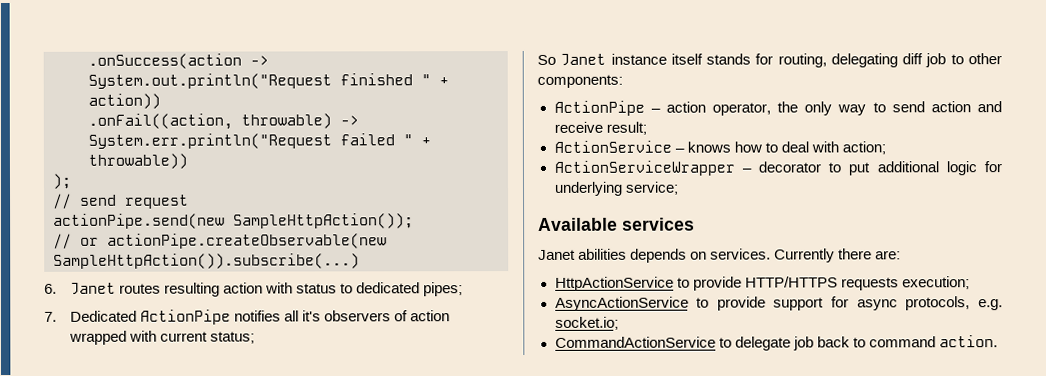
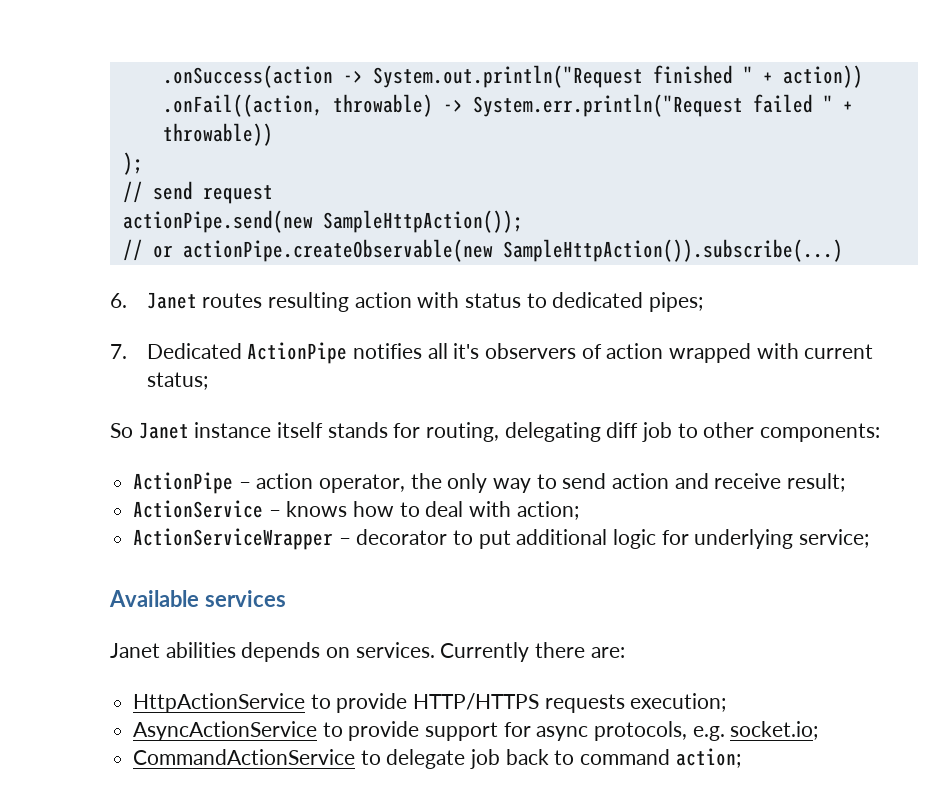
- CommandActionService to delegate job back to command action.
+ CommandActionService to delegate job back to command action;

